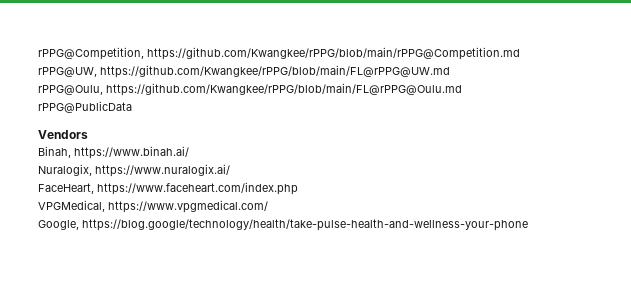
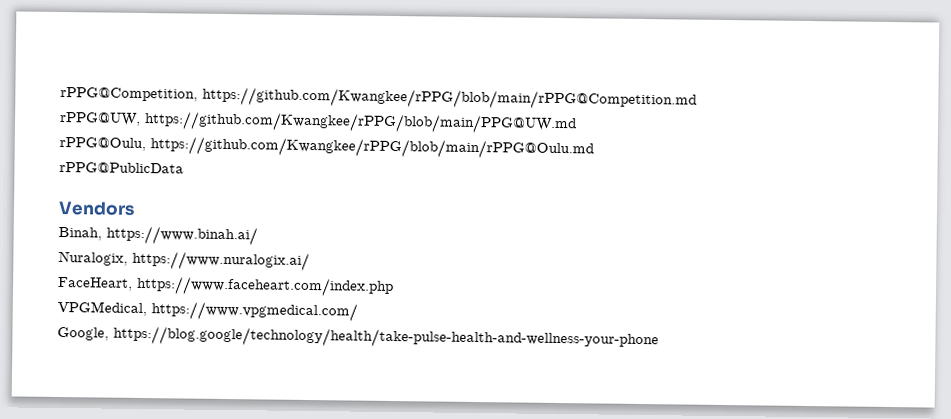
- rPPG@UW, https://github.com/Kwangkee/rPPG/blob/main/FL@rPPG@UW.md
+ rPPG@UW, https://github.com/Kwangkee/rPPG/blob/main/PPG@UW.md
- rPPG@Oulu, https://github.com/Kwangkee/rPPG/blob/main/FL@rPPG@Oulu.md
+ rPPG@Oulu, https://github.com/Kwangkee/rPPG/blob/main/rPPG@Oulu.md

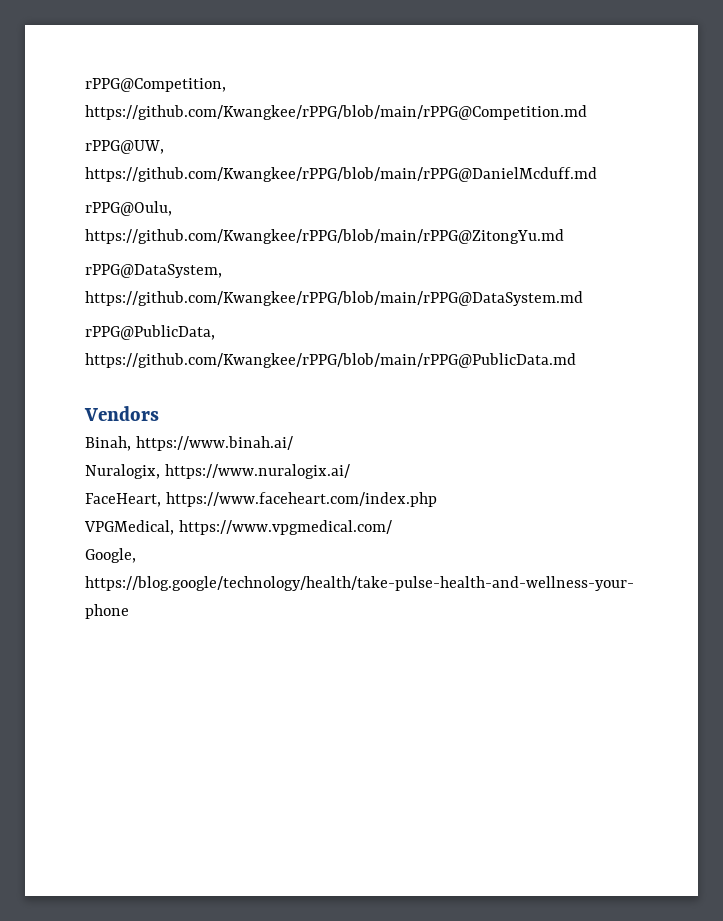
- rPPG@UW, https://github.com/Kwangkee/rPPG/blob/main/PPG@UW.md
+ rPPG@UW, https://github.com/Kwangkee/rPPG/blob/main/rPPG@DanielMcduff.md
- rPPG@Oulu, https://github.com/Kwangkee/rPPG/blob/main/rPPG@Oulu.md
- rPPG@PublicData
+ rPPG@Oulu, https://github.com/Kwangkee/rPPG/blob/main/rPPG@ZitongYu.md
+ rPPG@DataSystem, https://github.com/Kwangkee/rPPG/blob/main/rPPG@DataSystem.md
+ rPPG@PublicData, https://github.com/Kwangkee/rPPG/blob/main/rPPG@PublicData.md

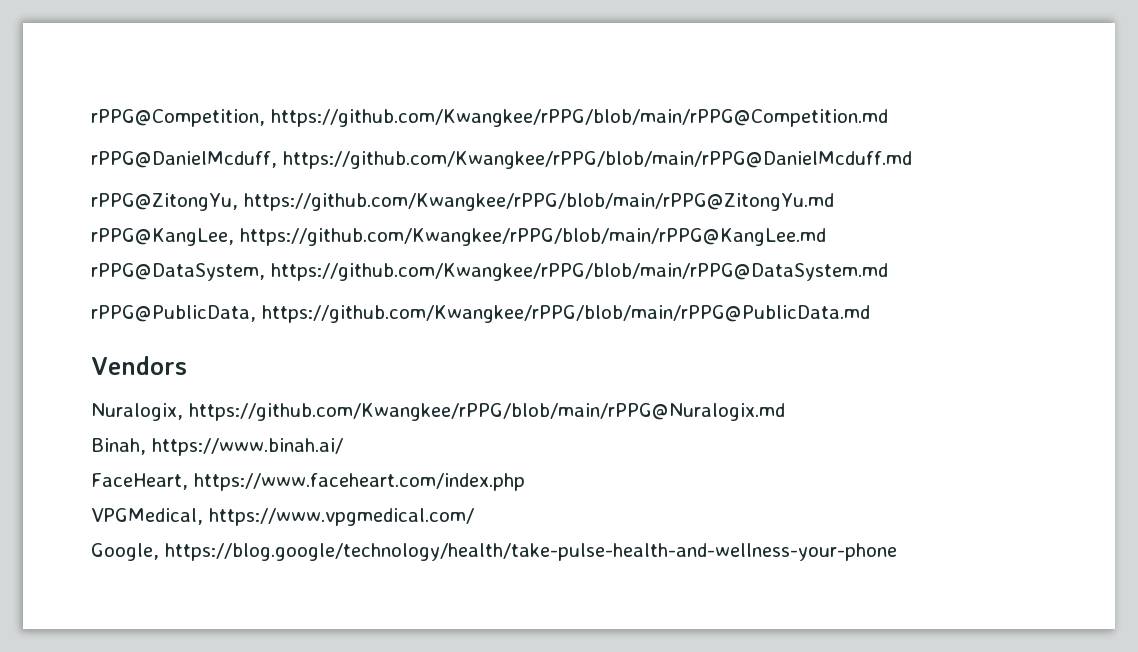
- rPPG@UW, https://github.com/Kwangkee/rPPG/blob/main/rPPG@DanielMcduff.md
+ rPPG@DanielMcduff, https://github.com/Kwangkee/rPPG/blob/main/rPPG@DanielMcduff.md
- rPPG@Oulu, https://github.com/Kwangkee/rPPG/blob/main/rPPG@ZitongYu.md
+ rPPG@ZitongYu, https://github.com/Kwangkee/rPPG/blob/main/rPPG@ZitongYu.md
+ rPPG@KangLee, https://github.com/Kwangkee/rPPG/blob/main/rPPG@KangLee.md
+ Nuralogix, https://github.com/Kwangkee/rPPG/blob/main/rPPG@Nuralogix.md
- Nuralogix, https://www.nuralogix.ai/

